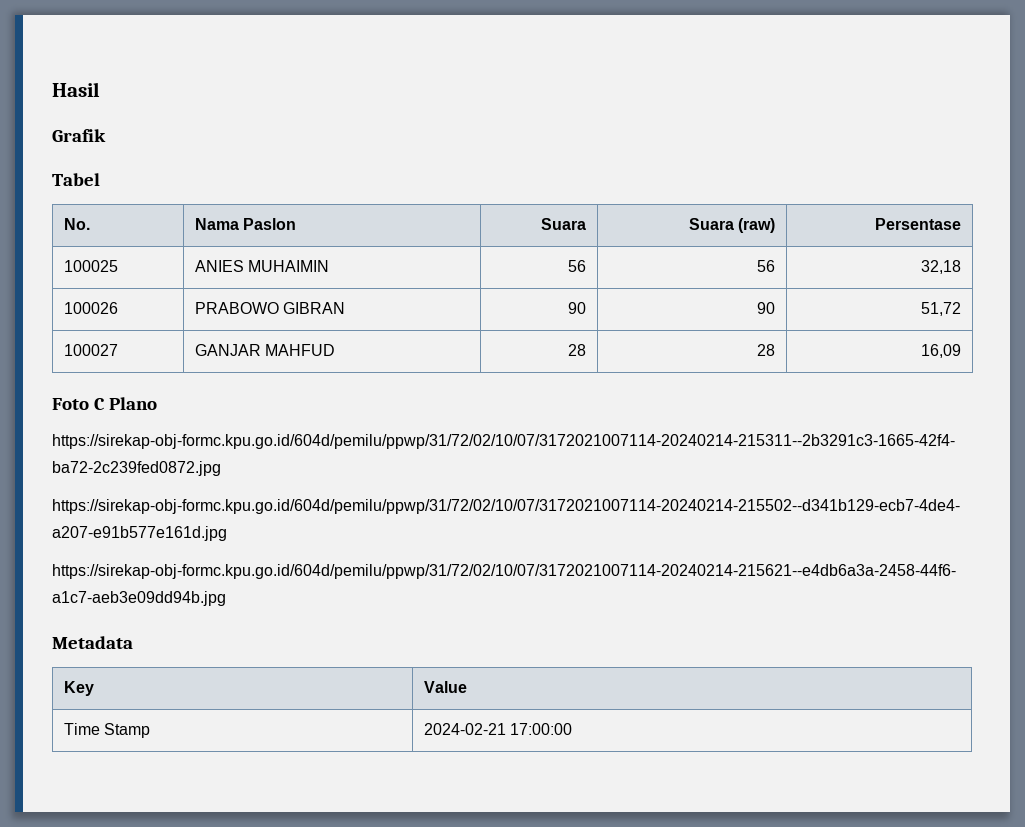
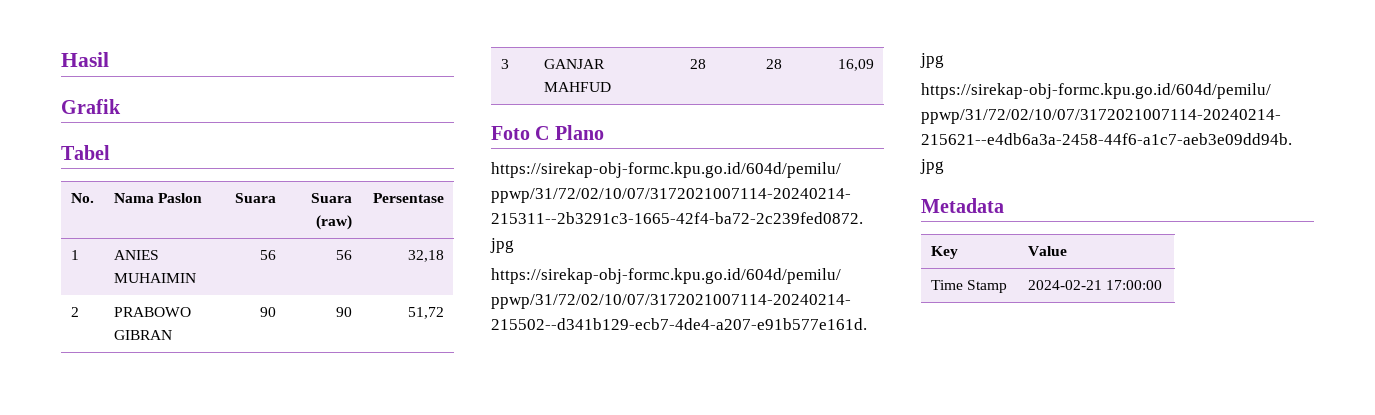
- 100025 | ANIES MUHAIMIN | 56 | 56 | 32,18
+ 1 | ANIES MUHAIMIN | 56 | 56 | 32,18
- 100026 | PRABOWO GIBRAN | 90 | 90 | 51,72
+ 2 | PRABOWO GIBRAN | 90 | 90 | 51,72
- 100027 | GANJAR MAHFUD | 28 | 28 | 16,09
+ 3 | GANJAR MAHFUD | 28 | 28 | 16,09

